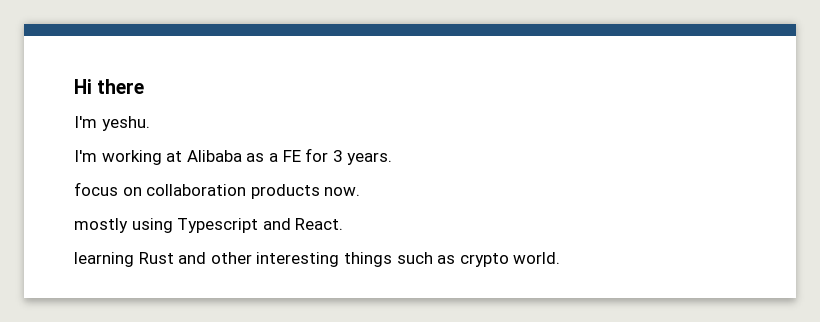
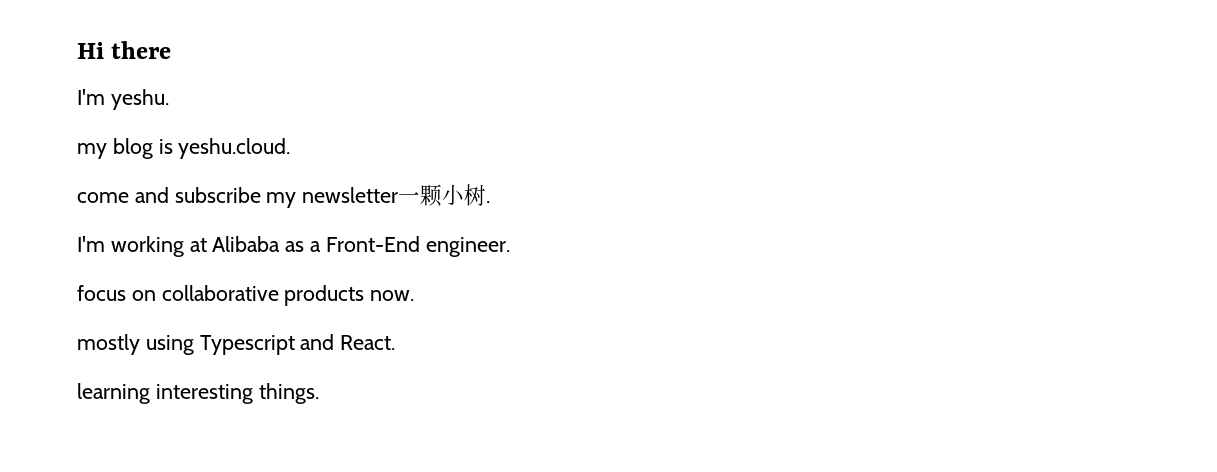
+ my blog is yeshu.cloud.
+ come and subscribe my newsletter一颗小树.
- I'm working at Alibaba as a FE for 3 years.
+ I'm working at Alibaba as a Front-End engineer.
- focus on collaboration products now.
+ focus on collaborative products now.
- learning Rust and other interesting things such as crypto world.
+ learning interesting things.

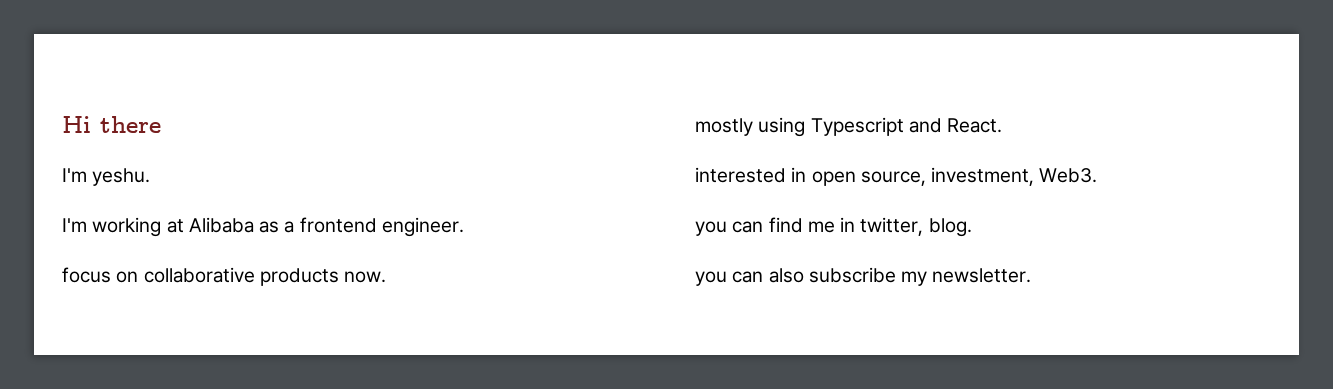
- my blog is yeshu.cloud.
- come and subscribe my newsletter一颗小树.
- I'm working at Alibaba as a Front-End engineer.
+ I'm working at Alibaba as a frontend engineer.
- learning interesting things.
+ interested in open source, investment, Web3.
+ you can find me in twitter, blog.
+ you can also subscribe my newsletter.

